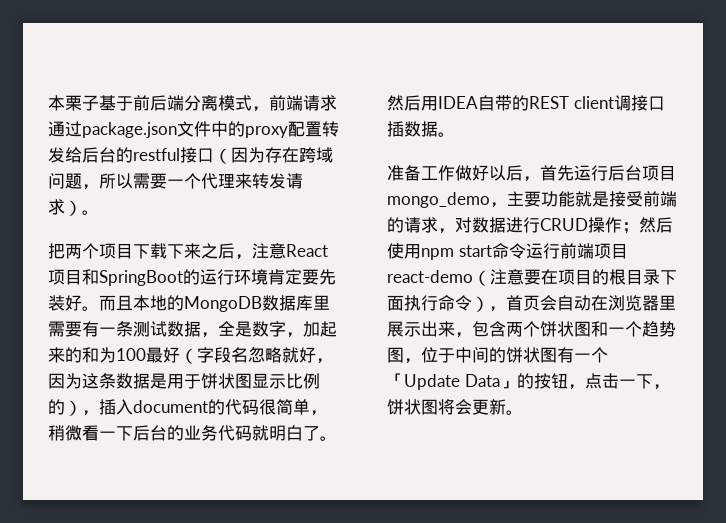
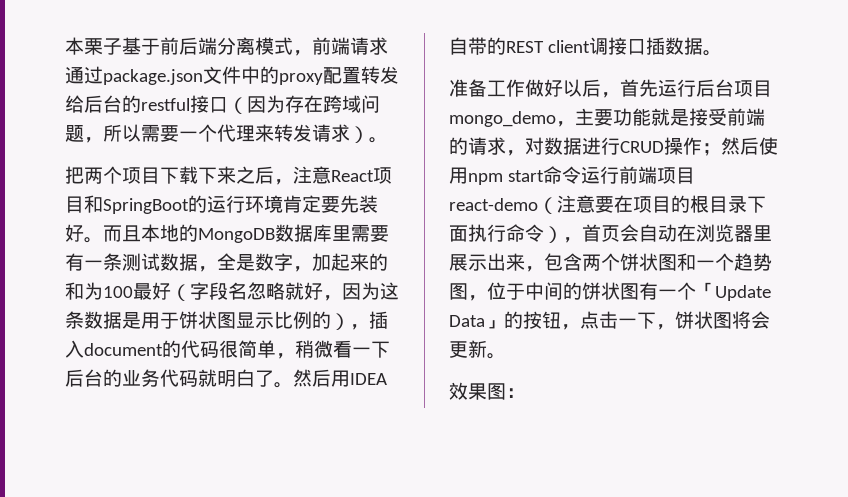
+ 效果图：

